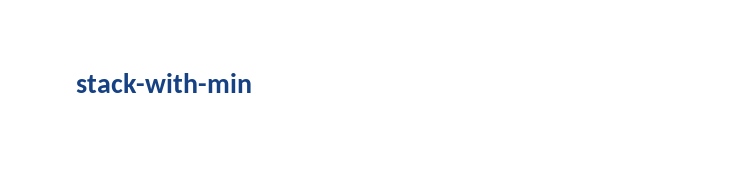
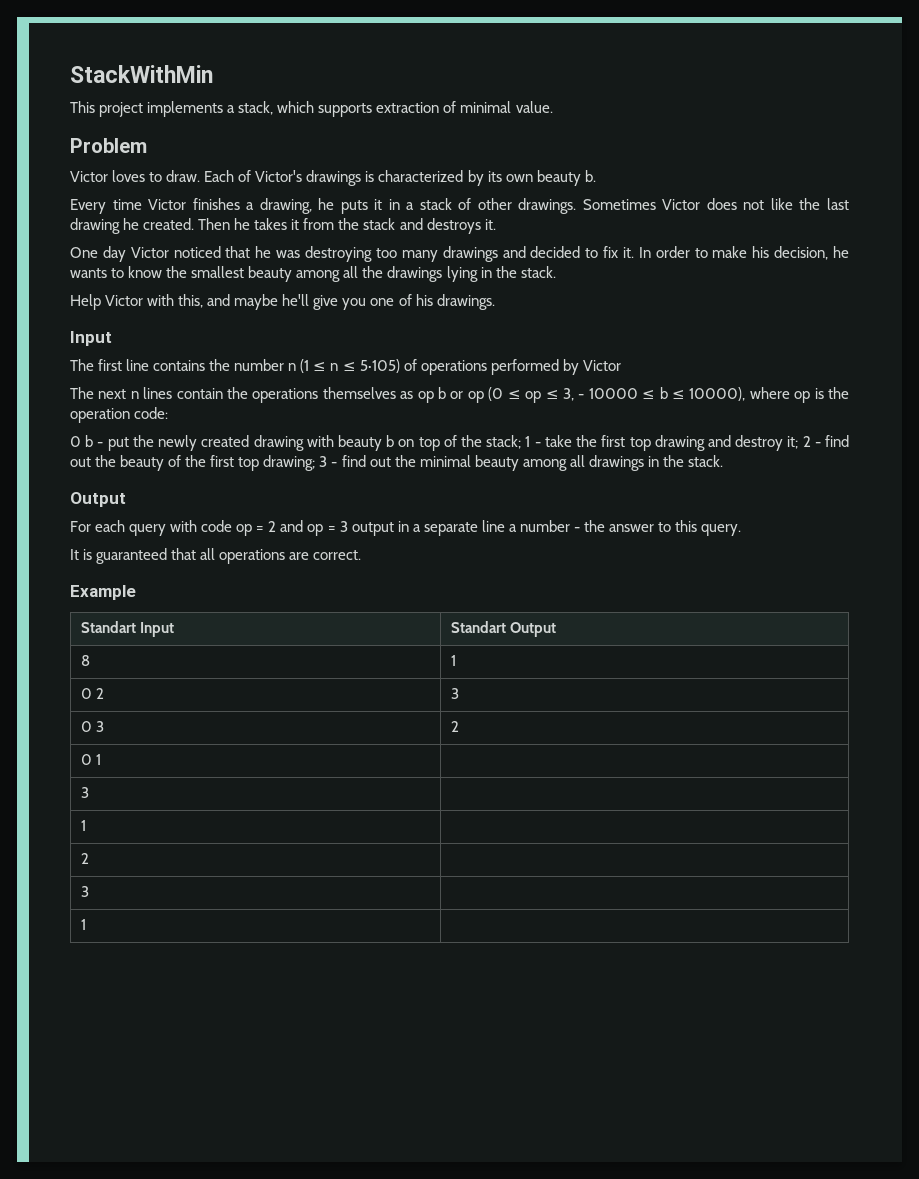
- stack-with-min
+ StackWithMin
+ This project implements a stack, which supports extraction of minimal value.
+ Problem
+ Victor loves to draw. Each of Victor's drawings is characterized by its own beauty b.
+ Every time Victor finishes a drawing, he puts it in a stack of other drawings. Sometimes Victor does not like the last drawing he created. Then he takes it from the stack and destroys it.
+ One day Victor noticed that he was destroying too many drawings and decided to fix it. In order to make his decision, he wants to know the smallest beauty among all the drawings lying in the stack.
+ Help Victor with this, and maybe he'll give you one of his drawings.
+ Input
+ The first line contains the number n (1 ≤ n ≤ 5·105) of operations performed by Victor
+ The next n lines contain the operations themselves as op b or op (0 ≤ op ≤ 3, - 10000 ≤ b ≤ 10000), where op is the operation code:
+ 0 b - put the newly created drawing with beauty b on top of the stack; 1 - take the first top drawing and destroy it; 2 - find out the beauty of the first top drawing; 3 - find out the minimal beauty among all drawings in the stack.
+ Output
+ For each query with code op = 2 and op = 3 output in a separate line a number - the answer to this query.
+ It is guaranteed that all operations are correct.
+ Example
+ Standart Input | Standart Output
+ 8 | 1
+ 0 2 | 3
+ 0 3 | 2
+ 0 1 |
+ 3 |
+ 1 |
+ 2 |
+ 3 |
+ 1 |

